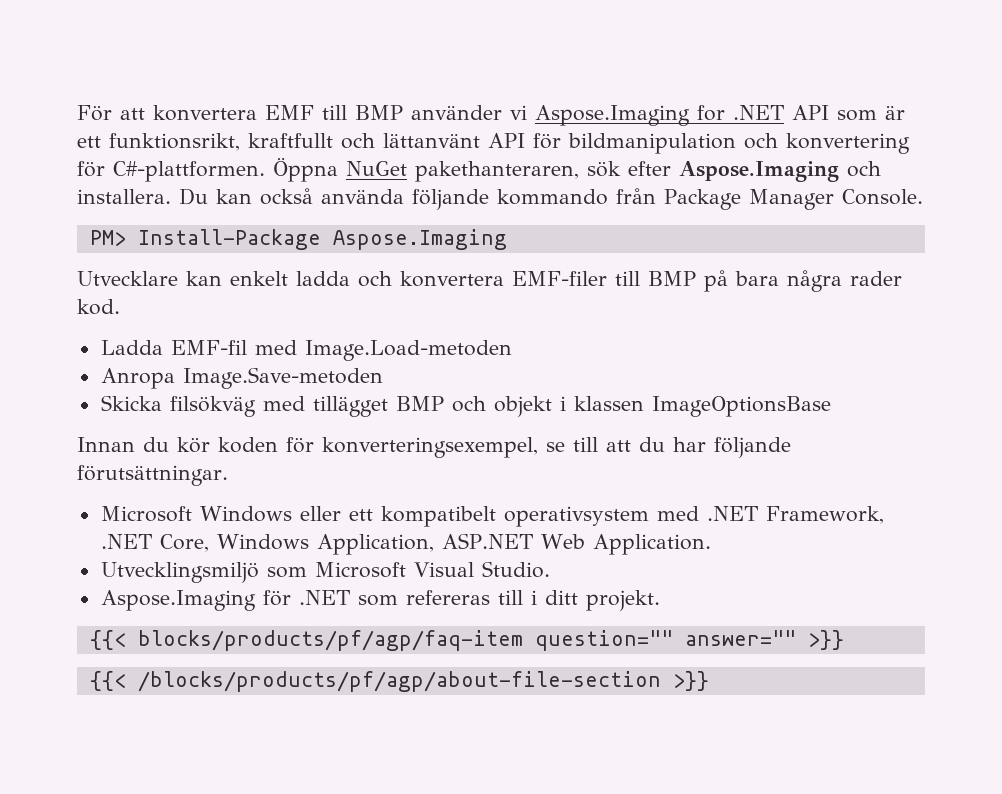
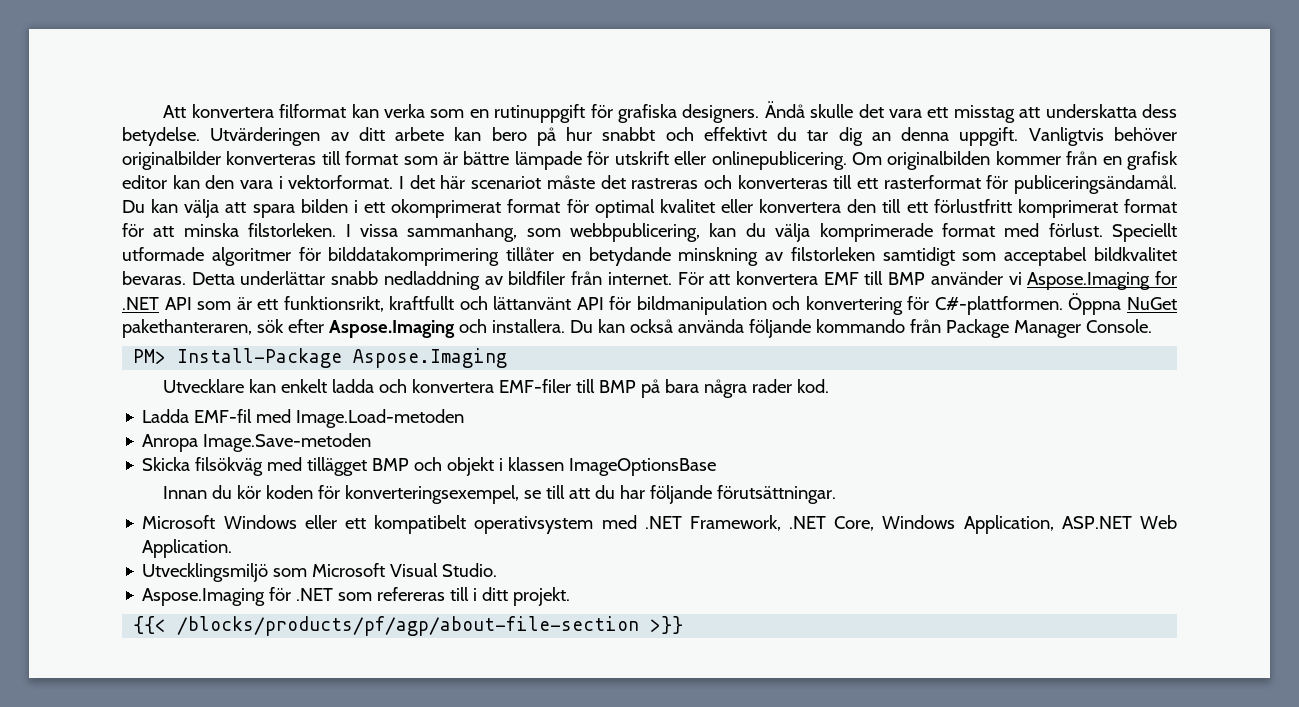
+ Att konvertera filformat kan verka som en rutinuppgift för grafiska designers. Ändå skulle det vara ett misstag att underskatta dess betydelse. Utvärderingen av ditt arbete kan bero på hur snabbt och effektivt du tar dig an denna uppgift. Vanligtvis behöver originalbilder konverteras till format som är bättre lämpade för utskrift eller onlinepublicering. Om originalbilden kommer från en grafisk editor kan den vara i vektorformat. I det här scenariot måste det rastreras och konverteras till ett rasterformat för publiceringsändamål. Du kan välja att spara bilden i ett okomprimerat format för optimal kvalitet eller konvertera den till ett förlustfritt komprimerat format för att minska filstorleken. I vissa sammanhang, som webbpublicering, kan du välja komprimerade format med förlust. Speciellt utformade algoritmer för bilddatakomprimering tillåter en betydande minskning av filstorleken samtidigt som acceptabel bildkvalitet bevaras. Detta underlättar snabb nedladdning av bildfiler från internet.
- {{< blocks/products/pf/agp/faq-item question="" answer="" >}}

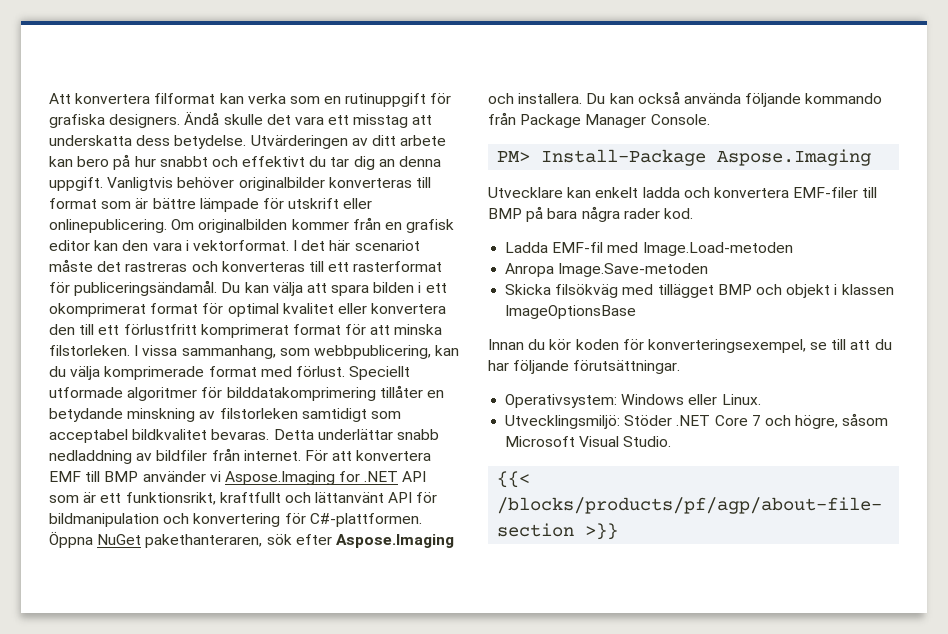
- Microsoft Windows eller ett kompatibelt operativsystem med .NET Framework, .NET Core, Windows Application, ASP.NET Web Application.
- Utvecklingsmiljö som Microsoft Visual Studio.
- Aspose.Imaging för .NET som refereras till i ditt projekt.
+ Operativsystem: Windows eller Linux.
+ Utvecklingsmiljö: Stöder .NET Core 7 och högre, såsom Microsoft Visual Studio.

